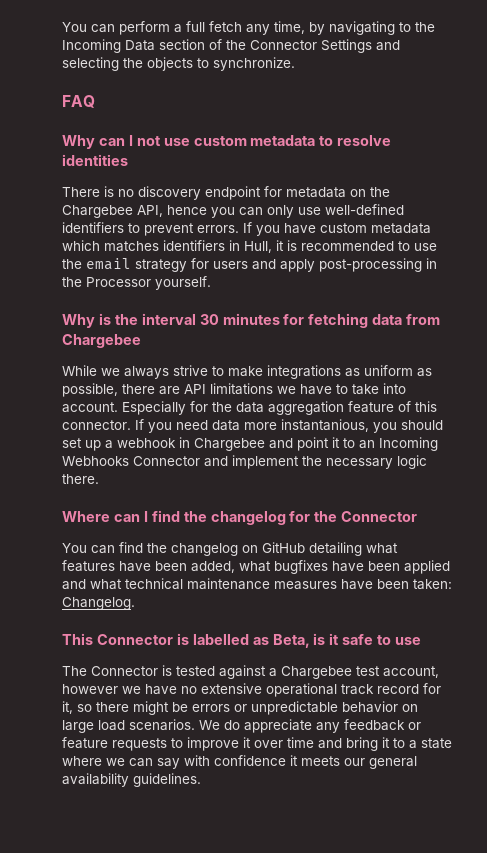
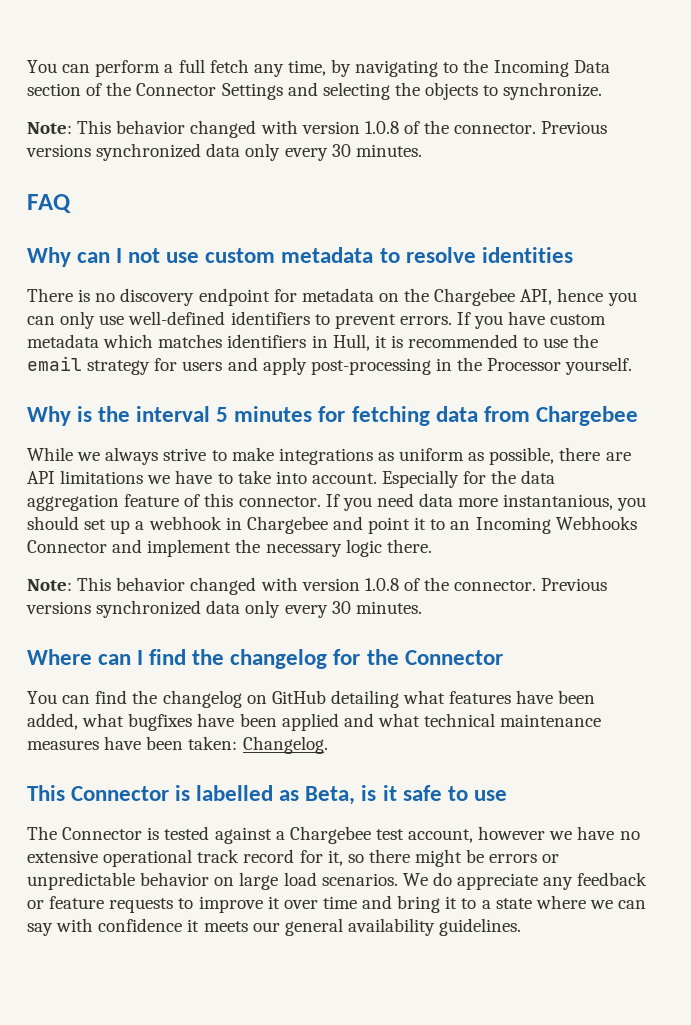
  You can perform a full fetch any time, by navigating to the Incoming Data section of the Connector Settings and selecting the objects to synchronize.
+ Note: This behavior changed with version 1.0.8 of the connector. Previous versions synchronized data only every 30 minutes.
- Why is the interval 30 minutes for fetching data from Chargebee
+ Why is the interval 5 minutes for fetching data from Chargebee
  If you need data more instantanious, you should set up a webhook in Chargebee and point it to an Incoming Webhooks Connector and implement the necessary logic there.
+ Note: This behavior changed with version 1.0.8 of the connector. Previous versions synchronized data only every 30 minutes.

